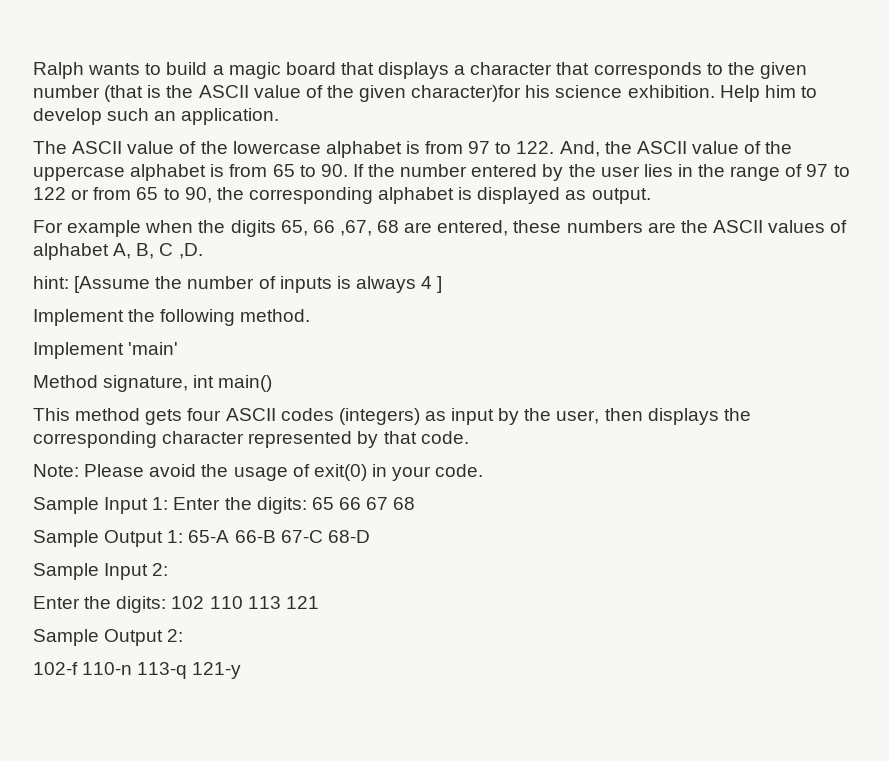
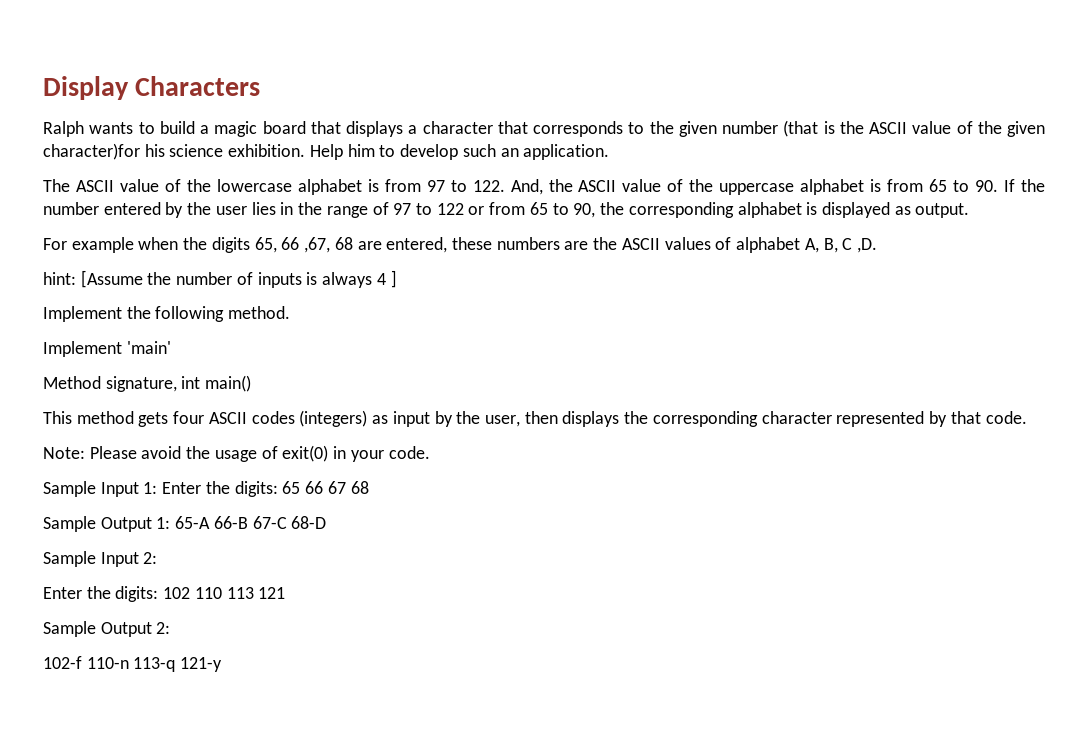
+ Display Characters

